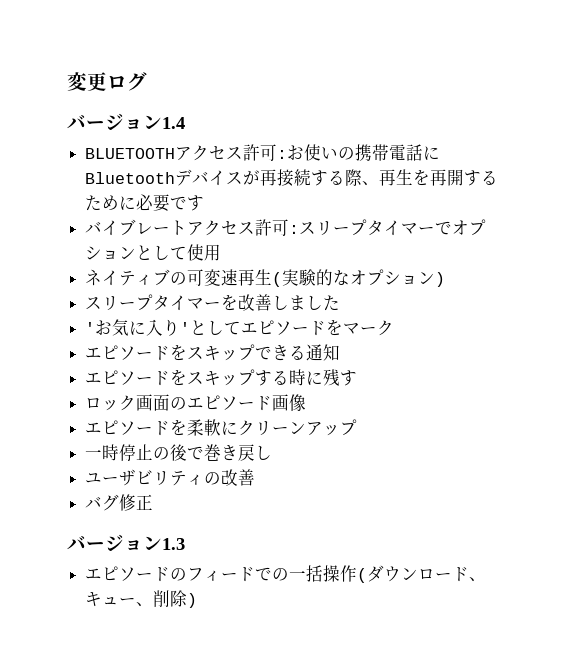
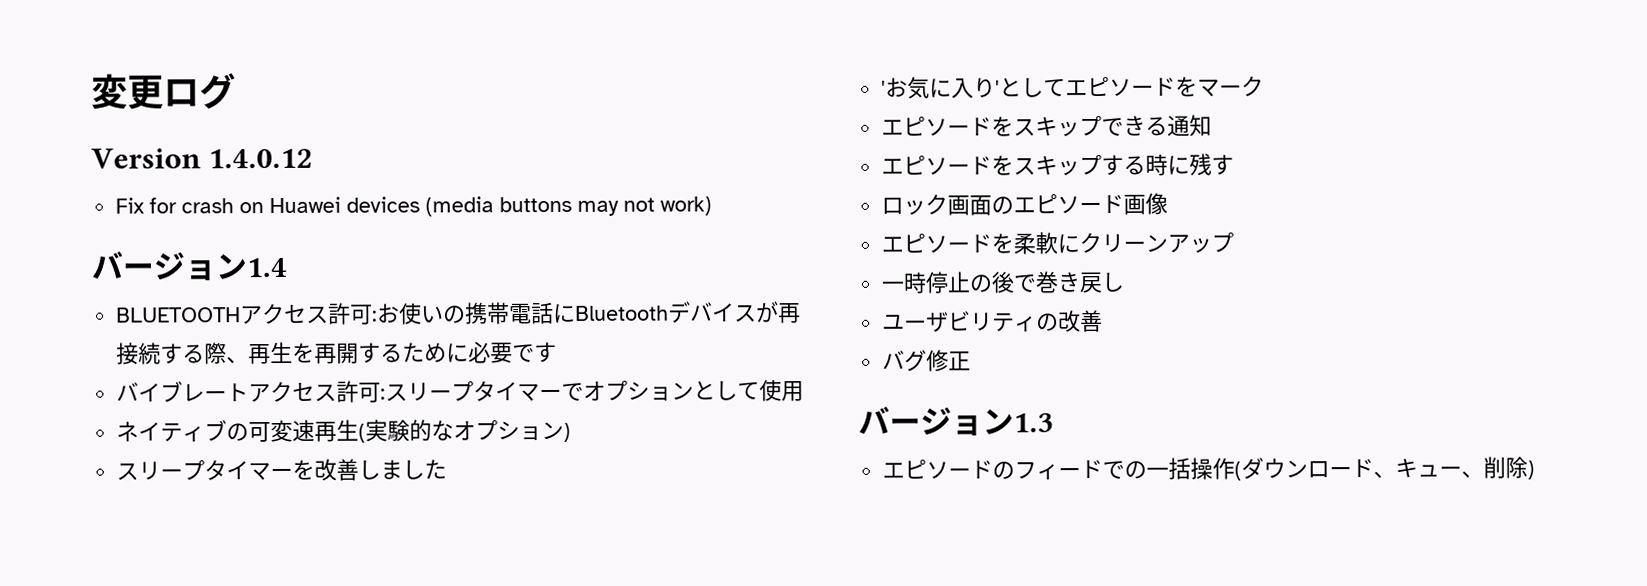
+ Version 1.4.0.12
+ Fix for crash on Huawei devices (media buttons may not work)

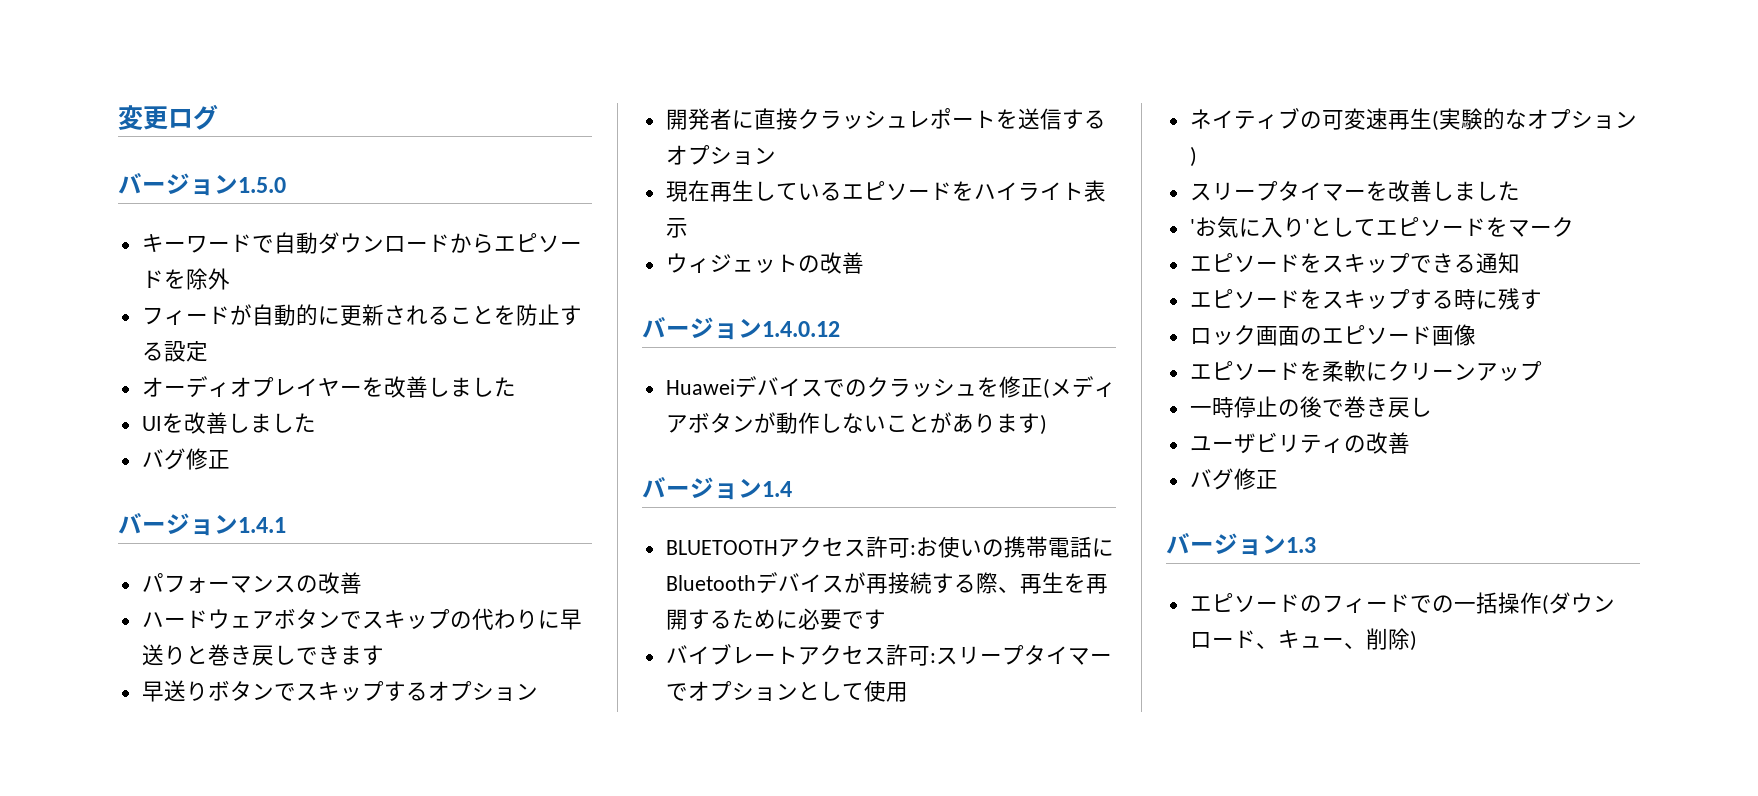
- Version 1.4.0.12
- Fix for crash on Huawei devices (media buttons may not work)
+ バージョン1.5.0
+ キーワードで自動ダウンロードからエピソードを除外
+ フィードが自動的に更新されることを防止する設定
+ オーディオプレイヤーを改善しました
+ UIを改善しました
+ バグ修正
+ バージョン1.4.1
+ パフォーマンスの改善
+ ハードウェアボタンでスキップの代わりに早送りと巻き戻しできます
+ 早送りボタンでスキップするオプション
+ 開発者に直接クラッシュレポートを送信するオプション
+ 現在再生しているエピソードをハイライト表示
+ ウィジェットの改善
+ バージョン1.4.0.12
+ Huaweiデバイスでのクラッシュを修正(メディアボタンが動作しないことがあります)

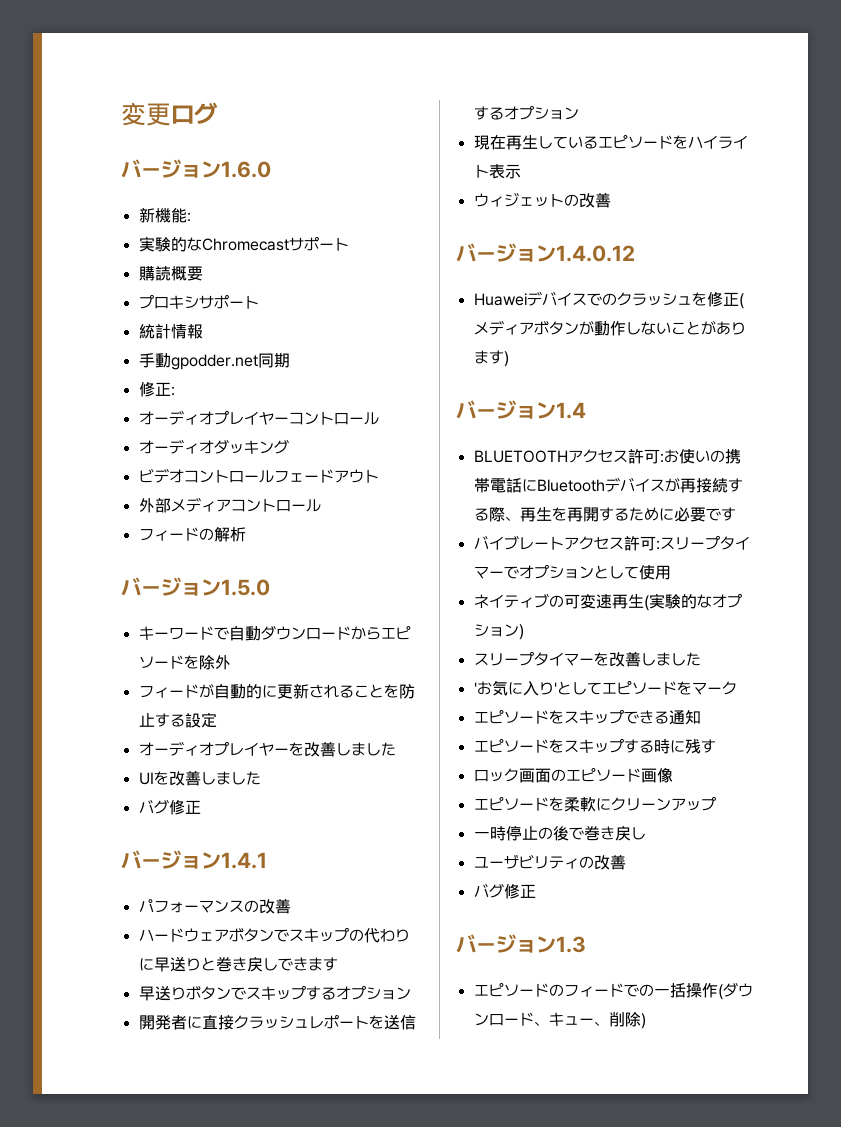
+ バージョン1.6.0
+ 新機能:
+ 実験的なChromecastサポート
+ 購読概要
+ プロキシサポート
+ 統計情報
+ 手動gpodder.net同期
+ 修正:
+ オーディオプレイヤーコントロール
+ オーディオダッキング
+ ビデオコントロールフェードアウト
+ 外部メディアコントロール
+ フィードの解析

